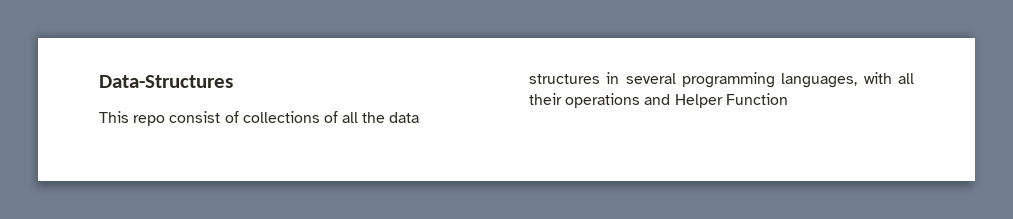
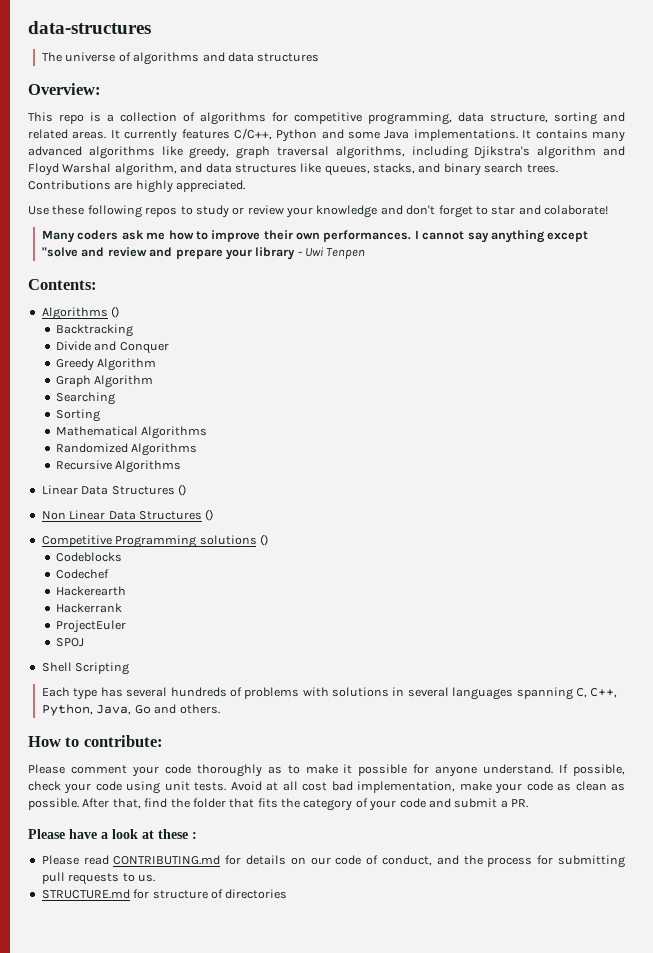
- Data-Structures
- This repo consist of collections of all the data structures in several programming languages, with all their operations and Helper Function
+ data-structures
+ The universe of algorithms and data structures
+ Overview:
+ This repo is a collection of algorithms for competitive programming, data structure, sorting and related areas. It currently features C/C++, Python and some Java implementations. It contains many advanced algorithms like greedy, graph traversal algorithms, including Djikstra's algorithm and Floyd Warshal algorithm, and data structures like queues, stacks, and binary search trees. Contributions are highly appreciated.
+ Use these following repos to study or review your knowledge and don't forget to star and colaborate!
+ Many coders ask me how to improve their own performances. I cannot say anything except "solve and review and prepare your library - Uwi Tenpen
+ Contents:
+ Algorithms ()
+ Backtracking
+ Divide and Conquer
+ Greedy Algorithm
+ Graph Algorithm
+ Searching
+ Sorting
+ Mathematical Algorithms
+ Randomized Algorithms
+ Recursive Algorithms
+ Linear Data Structures ()
+ Non Linear Data Structures ()
+ Competitive Programming solutions ()
+ Codeblocks
+ Codechef
+ Hackerearth
+ Hackerrank
+ ProjectEuler
+ SPOJ
+ Shell Scripting
+ Each type has several hundreds of problems with solutions in several languages spanning C, C++, Python, Java, Go and others.
+ How to contribute:
+ Please comment your code thoroughly as to make it possible for anyone understand. If possible, check your code using unit tests. Avoid at all cost bad implementation, make your code as clean as possible. After that, find the folder that fits the category of your code and submit a PR.
+ Please have a look at these :
+ Please read CONTRIBUTING.md for details on our code of conduct, and the process for submitting pull requests to us.
+ STRUCTURE.md for structure of directories

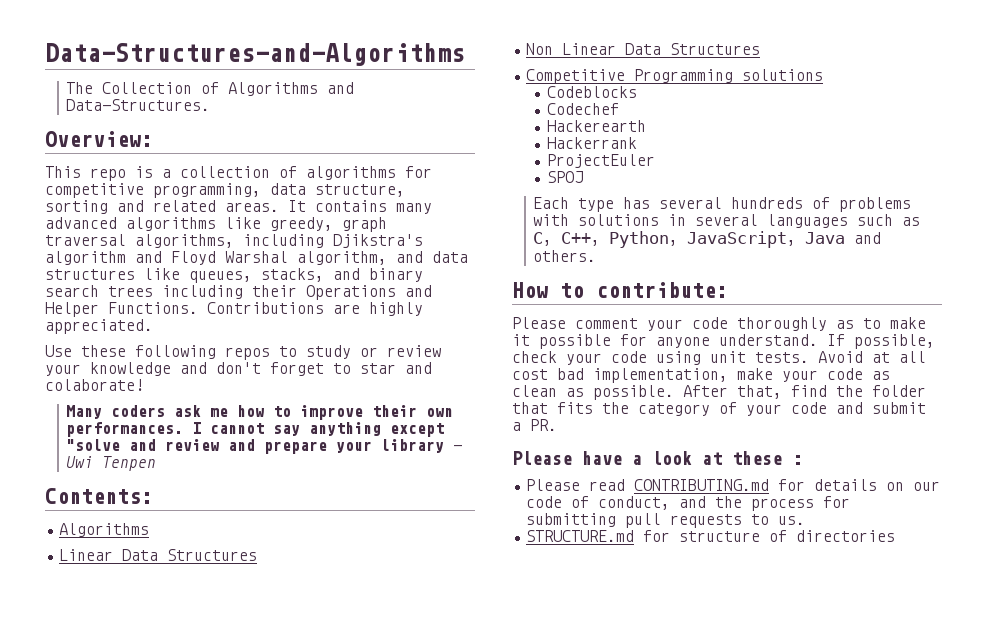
- data-structures
+ Data-Structures-and-Algorithms
- The universe of algorithms and data structures
+ The Collection of Algorithms and Data-Structures.
- It currently features C/C++, Python and some Java implementations. It contains many advanced algorithms like greedy, graph traversal algorithms, including Djikstra's algorithm and Floyd Warshal algorithm, and data structures like queues, stacks, and binary search trees.
+ It contains many advanced algorithms like greedy, graph traversal algorithms, including Djikstra's algorithm and Floyd Warshal algorithm, and data structures like queues, stacks, and binary search trees including their Operations and Helper Functions.
  Contents:
- Algorithms ()
- Backtracking
- Divide and Conquer
- Greedy Algorithm
- Graph Algorithm
- Searching
- Sorting
- Mathematical Algorithms
- Randomized Algorithms
- Recursive Algorithms
- Linear Data Structures ()
+ Algorithms
+ Linear Data Structures
- Non Linear Data Structures ()
+ Non Linear Data Structures
- Competitive Programming solutions ()
+ Competitive Programming solutions
- Shell Scripting
- Each type has several hundreds of problems with solutions in several languages spanning C, C++, Python, Java, Go and others.
+ Each type has several hundreds of problems with solutions in several languages such as C, C++, Python, JavaScript, Java and others.

